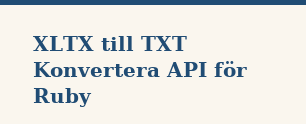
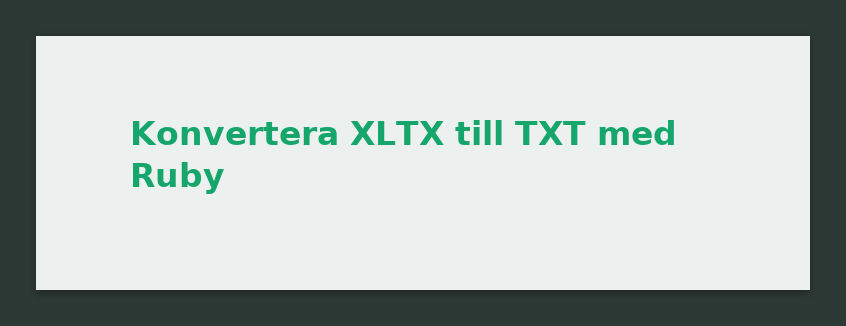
- XLTX till TXT Konvertera API för Ruby
+ Konvertera XLTX till TXT med Ruby

